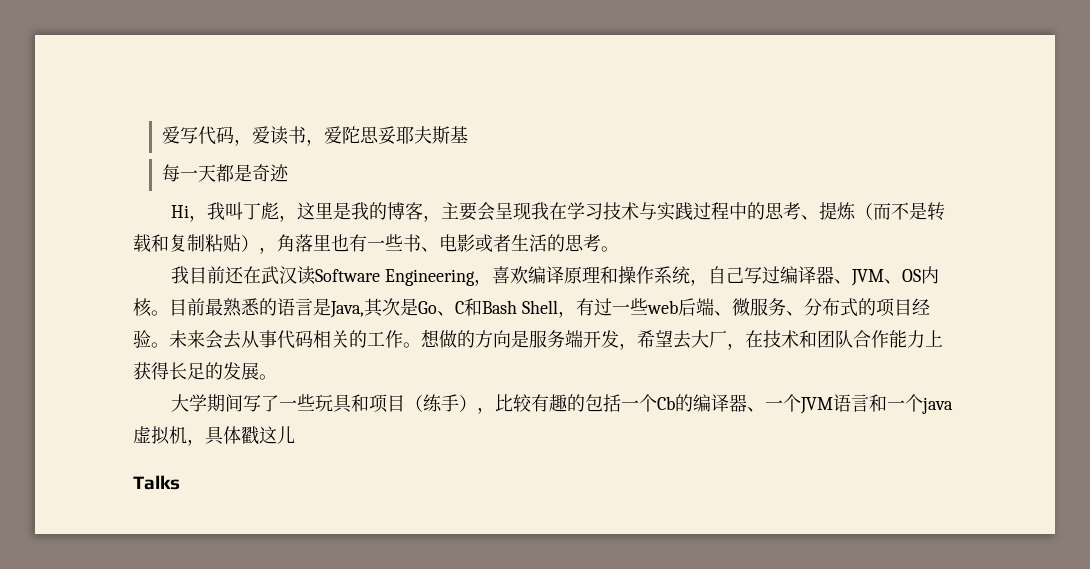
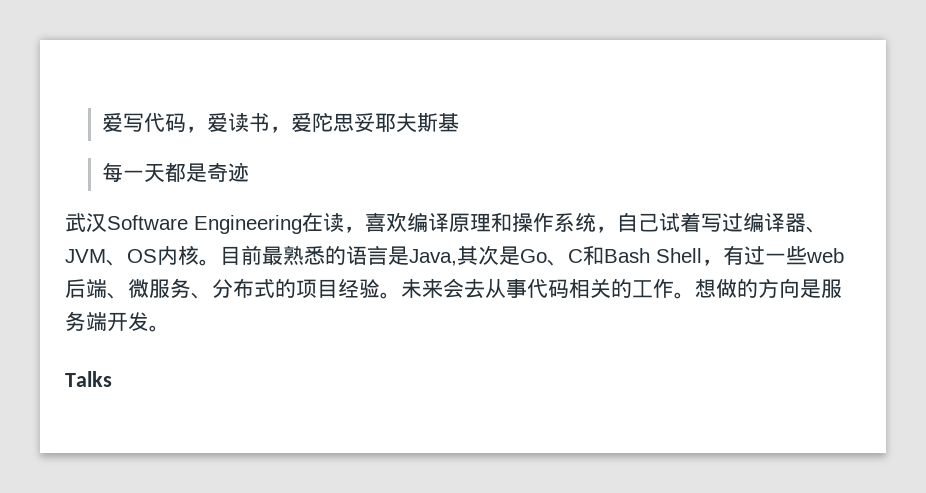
- Hi，我叫丁彪，这里是我的博客，主要会呈现我在学习技术与实践过程中的思考、提炼（而不是转载和复制粘贴），角落里也有一些书、电影或者生活的思考。
- 我目前还在武汉读Software Engineering，喜欢编译原理和操作系统，自己写过编译器、JVM、OS内核。
+ 武汉Software Engineering在读，喜欢编译原理和操作系统，自己试着写过编译器、JVM、OS内核。
- 想做的方向是服务端开发，希望去大厂，在技术和团队合作能力上获得长足的发展。
- 大学期间写了一些玩具和项目（练手），比较有趣的包括一个Cb的编译器、一个JVM语言和一个java虚拟机，具体戳这儿
+ 想做的方向是服务端开发。

